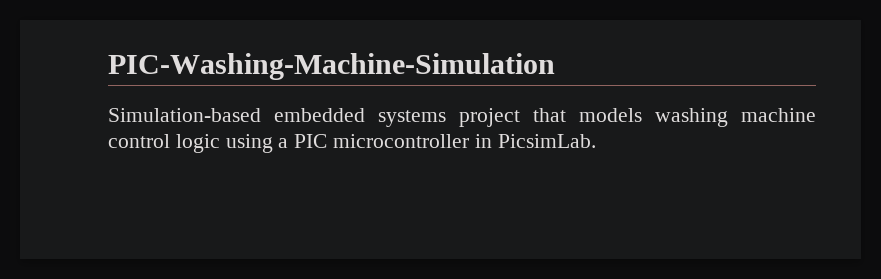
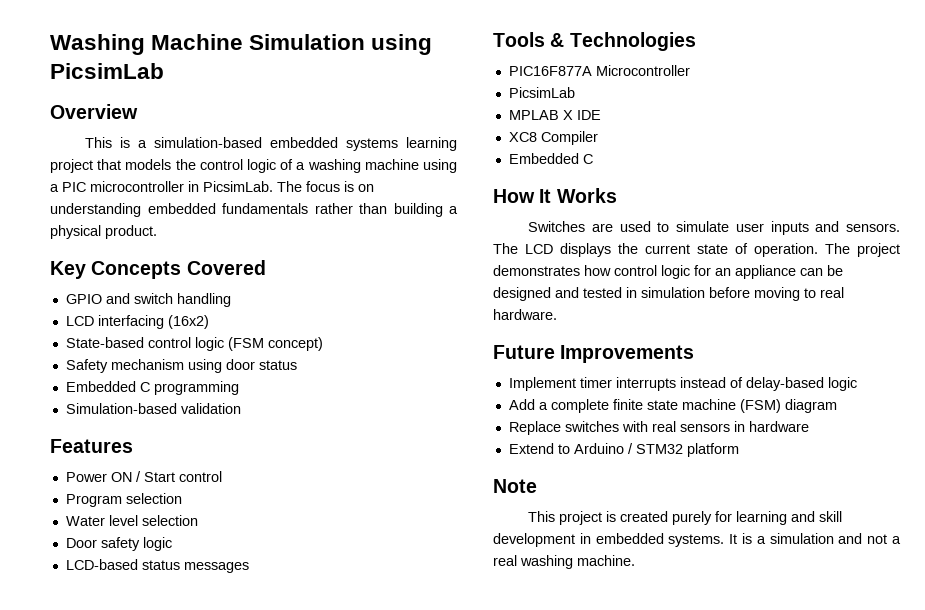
- PIC-Washing-Machine-Simulation
- Simulation-based embedded systems project that models washing machine control logic using a PIC microcontroller in PicsimLab.
+ Washing Machine Simulation using PicsimLab
+ Overview
+ This is a simulation-based embedded systems learning project that models the control logic of a washing machine using a PIC microcontroller in PicsimLab.
+ The focus is on understanding embedded fundamentals rather than building a physical product.
+ Key Concepts Covered
+ GPIO and switch handling
+ LCD interfacing (16x2)
+ State-based control logic (FSM concept)
+ Safety mechanism using door status
+ Embedded C programming
+ Simulation-based validation
+ Features
+ Power ON / Start control
+ Program selection
+ Water level selection
+ Door safety logic
+ LCD-based status messages
+ Tools & Technologies
+ PIC16F877A Microcontroller
+ PicsimLab
+ MPLAB X IDE
+ XC8 Compiler
+ Embedded C
+ How It Works
+ Switches are used to simulate user inputs and sensors. The LCD displays the current state of operation. The project demonstrates how control logic for an appliance can be designed and tested in simulation before moving to real hardware.
+ Future Improvements
+ Implement timer interrupts instead of delay-based logic
+ Add a complete finite state machine (FSM) diagram
+ Replace switches with real sensors in hardware
+ Extend to Arduino / STM32 platform
+ Note
+ This project is created purely for learning and skill development in embedded systems. It is a simulation and not a real washing machine.

